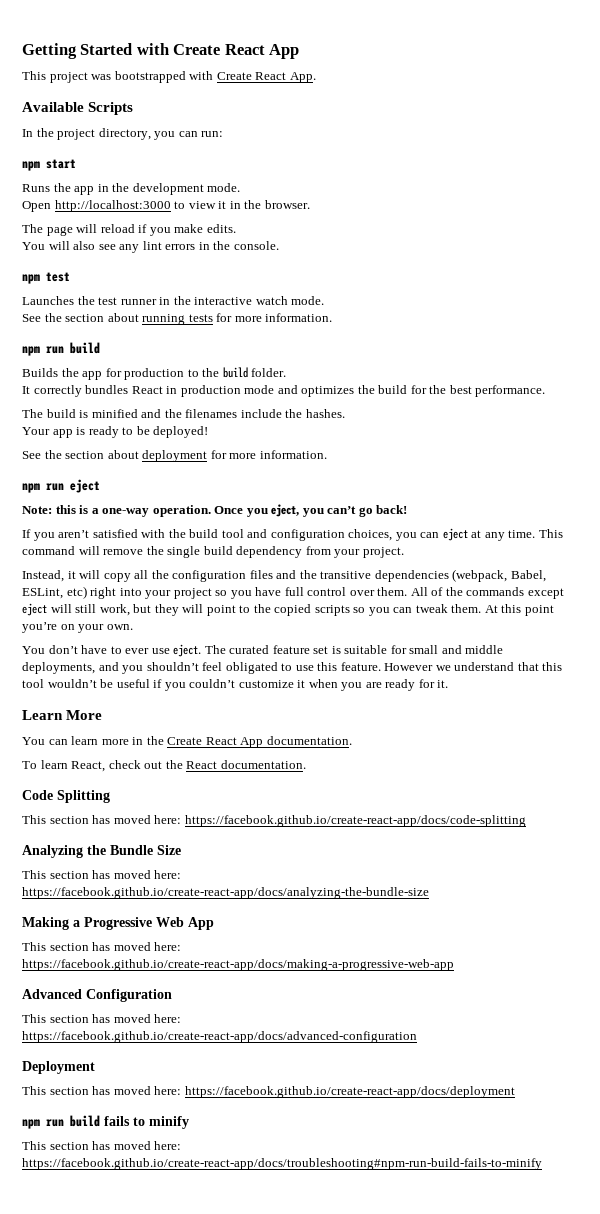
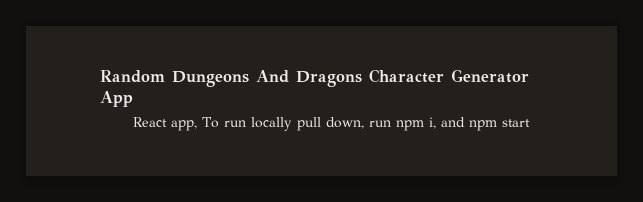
- Getting Started with Create React App
- This project was bootstrapped with Create React App.
- Available Scripts
- In the project directory, you can run:
- npm start
- Runs the app in the development mode.
- Open http://localhost:3000 to view it in the browser.
- The page will reload if you make edits.
- You will also see any lint errors in the console.
- npm test
- Launches the test runner in the interactive watch mode.
- See the section about running tests for more information.
- npm run build
- Builds the app for production to the build folder.
- It correctly bundles React in production mode and optimizes the build for the best performance.
- The build is minified and the filenames include the hashes.
- Your app is ready to be deployed!
- See the section about deployment for more information.
- npm run eject
- Note: this is a one-way operation. Once you eject, you can’t go back!
- If you aren’t satisfied with the build tool and configuration choices, you can eject at any time. This command will remove the single build dependency from your project.
- Instead, it will copy all the configuration files and the transitive dependencies (webpack, Babel, ESLint, etc) right into your project so you have full control over them. All of the commands except eject will still work, but they will point to the copied scripts so you can tweak them. At this point you’re on your own.
- You don’t have to ever use eject. The curated feature set is suitable for small and middle deployments, and you shouldn’t feel obligated to use this feature. However we understand that this tool wouldn’t be useful if you couldn’t customize it when you are ready for it.
- Learn More
- You can learn more in the Create React App documentation.
- To learn React, check out the React documentation.
- Code Splitting
- This section has moved here: https://facebook.github.io/create-react-app/docs/code-splitting
- Analyzing the Bundle Size
- This section has moved here: https://facebook.github.io/create-react-app/docs/analyzing-the-bundle-size
- Making a Progressive Web App
- This section has moved here: https://facebook.github.io/create-react-app/docs/making-a-progressive-web-app
- Advanced Configuration
- This section has moved here: https://facebook.github.io/create-react-app/docs/advanced-configuration
- Deployment
- This section has moved here: https://facebook.github.io/create-react-app/docs/deployment
- npm run build fails to minify
- This section has moved here: https://facebook.github.io/create-react-app/docs/troubleshooting#npm-run-build-fails-to-minify
+ Random Dungeons And Dragons Character Generator App
+ React app, To run locally pull down, run npm i, and npm start

